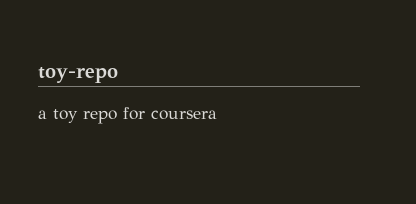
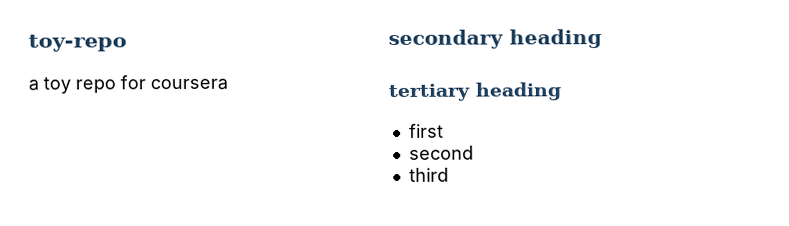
+ secondary heading
+ tertiary heading
+ first
+ second
+ third

